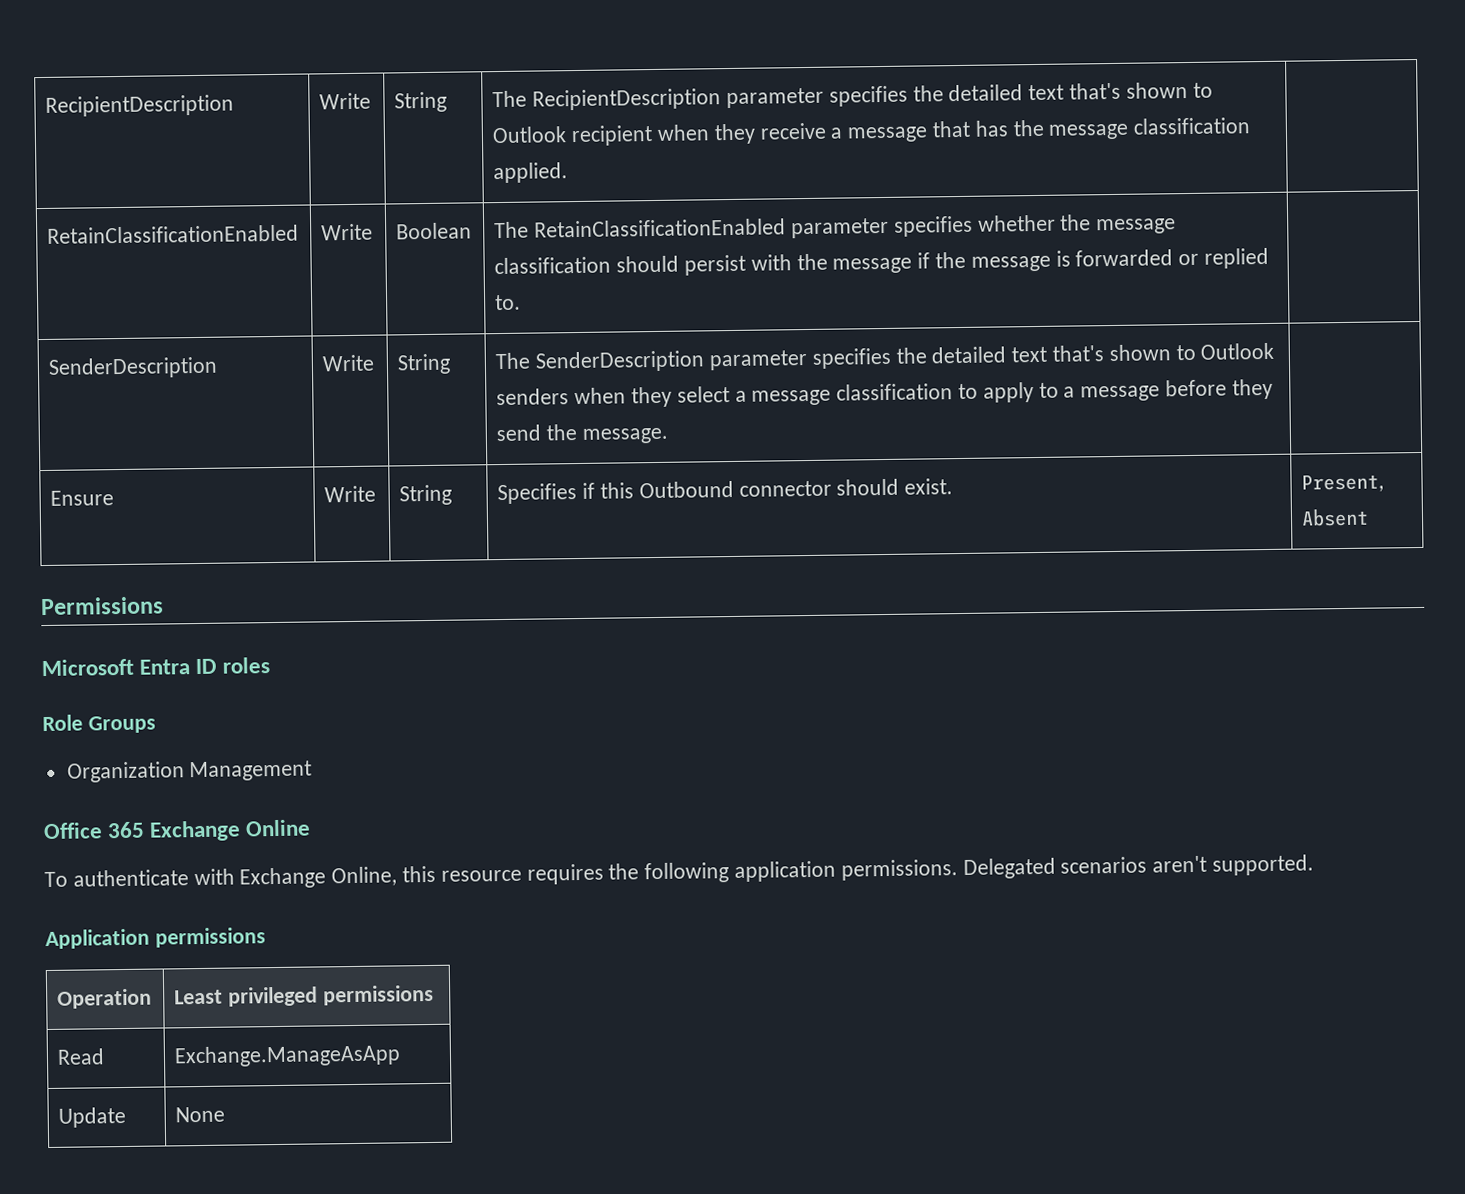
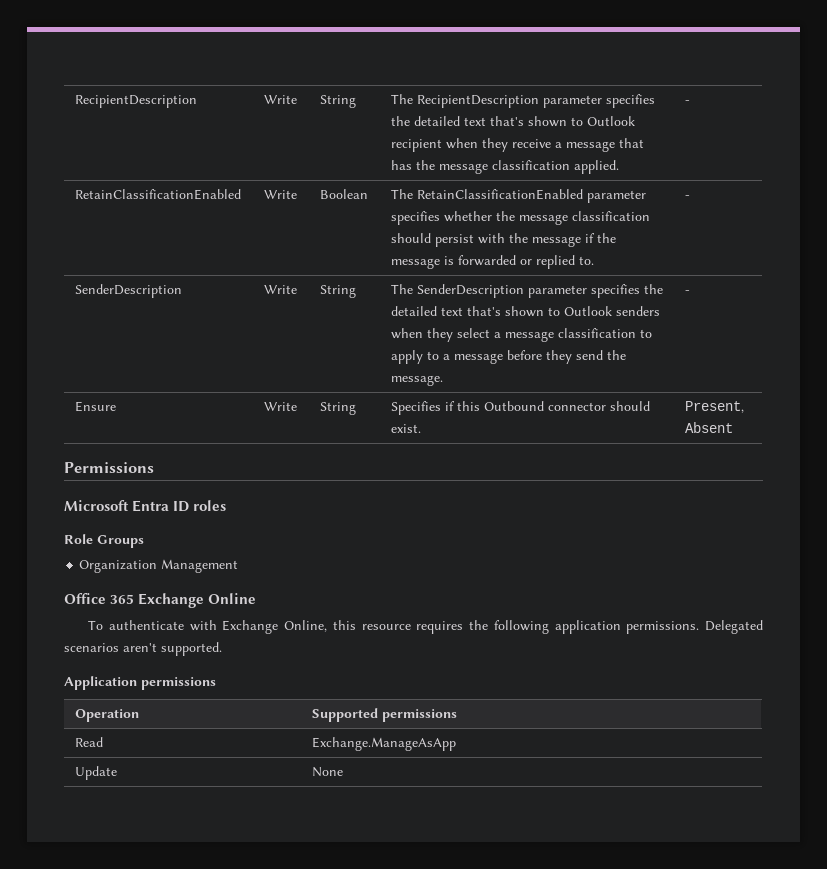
- RecipientDescription | Write | String | The RecipientDescription parameter specifies the detailed text that's shown to Outlook recipient when they receive a message that has the message classification applied. |
+ RecipientDescription | Write | String | The RecipientDescription parameter specifies the detailed text that's shown to Outlook recipient when they receive a message that has the message classification applied. | -
- RetainClassificationEnabled | Write | Boolean | The RetainClassificationEnabled parameter specifies whether the message classification should persist with the message if the message is forwarded or replied to. |
+ RetainClassificationEnabled | Write | Boolean | The RetainClassificationEnabled parameter specifies whether the message classification should persist with the message if the message is forwarded or replied to. | -
- SenderDescription | Write | String | The SenderDescription parameter specifies the detailed text that's shown to Outlook senders when they select a message classification to apply to a message before they send the message. |
+ SenderDescription | Write | String | The SenderDescription parameter specifies the detailed text that's shown to Outlook senders when they select a message classification to apply to a message before they send the message. | -
- Operation | Least privileged permissions
+ Operation | Supported permissions

